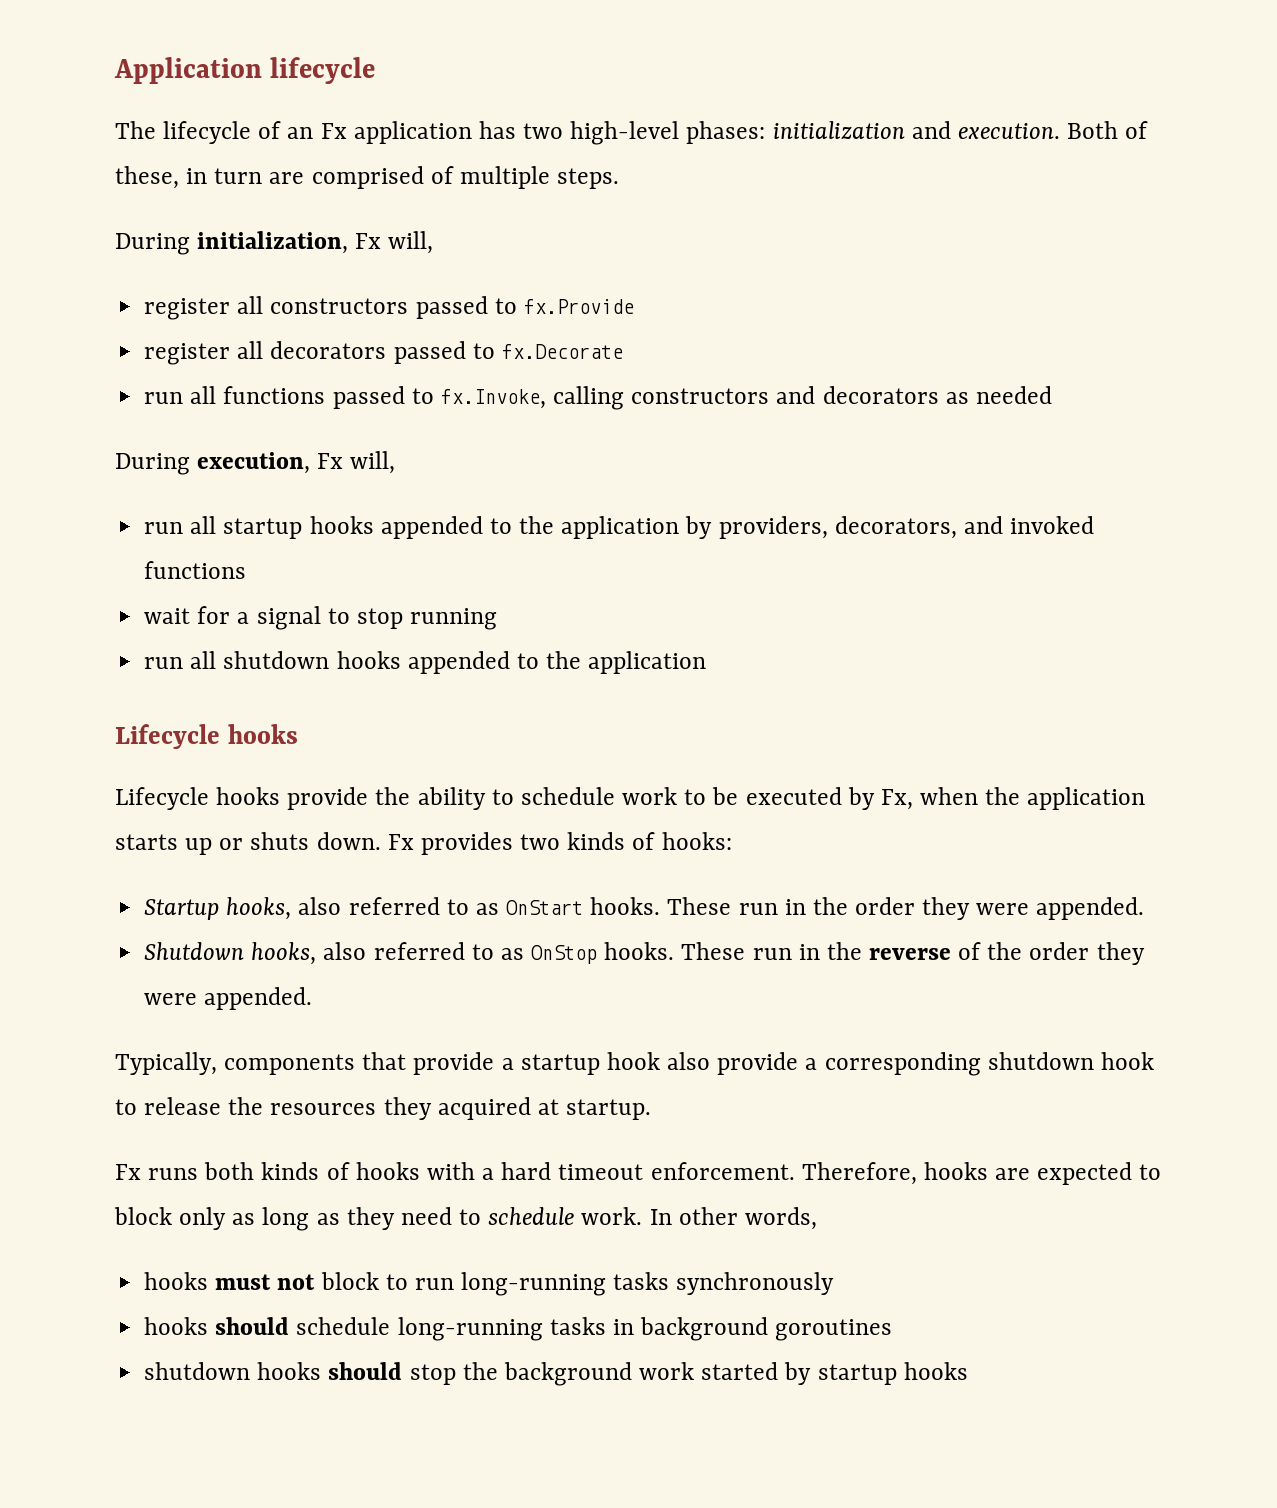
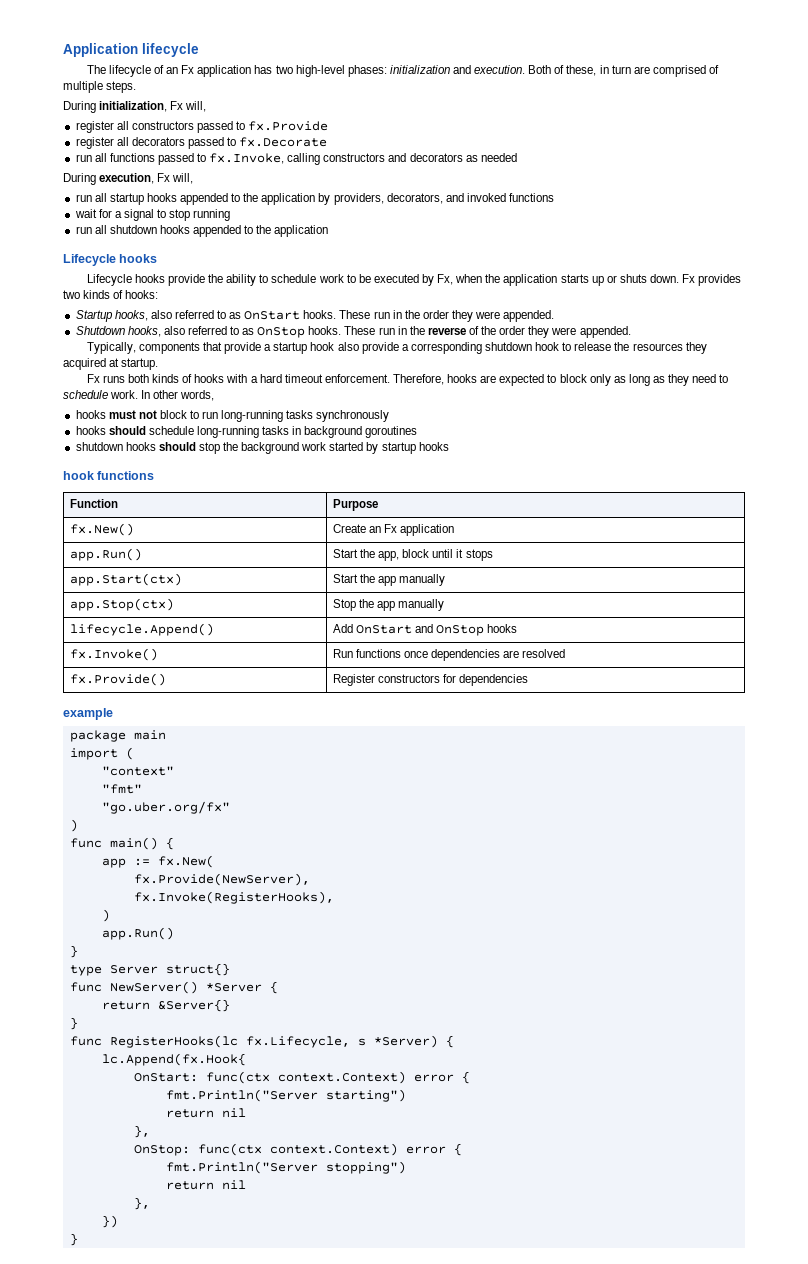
+ hook functions
+ Function | Purpose
+ fx.New() | Create an Fx application
+ app.Run() | Start the app, block until it stops
+ app.Start(ctx) | Start the app manually
+ app.Stop(ctx) | Stop the app manually
+ lifecycle.Append() | Add OnStart and OnStop hooks
+ fx.Invoke() | Run functions once dependencies are resolved
+ fx.Provide() | Register constructors for dependencies
+ example
+ package main
+ import (
+ "context"
+ "fmt"
+ "go.uber.org/fx"
+ )
+ func main() {
+ app := fx.New(
+ fx.Provide(NewServer),
+ fx.Invoke(RegisterHooks),
+ )
+ app.Run()
+ }
+ type Server struct{}
+ func NewServer() *Server {
+ return &Server{}
+ }
+ func RegisterHooks(lc fx.Lifecycle, s *Server) {
+ lc.Append(fx.Hook{
+ OnStart: func(ctx context.Context) error {
+ fmt.Println("Server starting")
+ return nil
+ },
+ OnStop: func(ctx context.Context) error {
+ fmt.Println("Server stopping")
+ return nil
+ },
+ })
+ }

